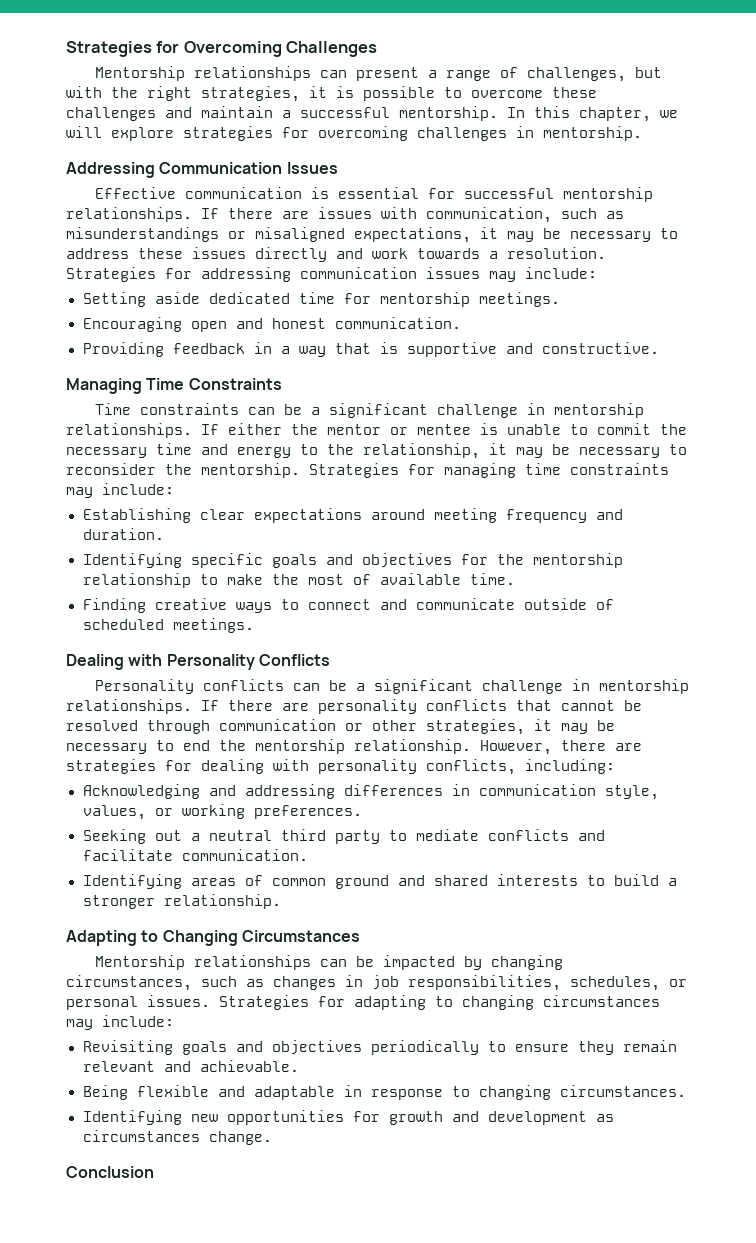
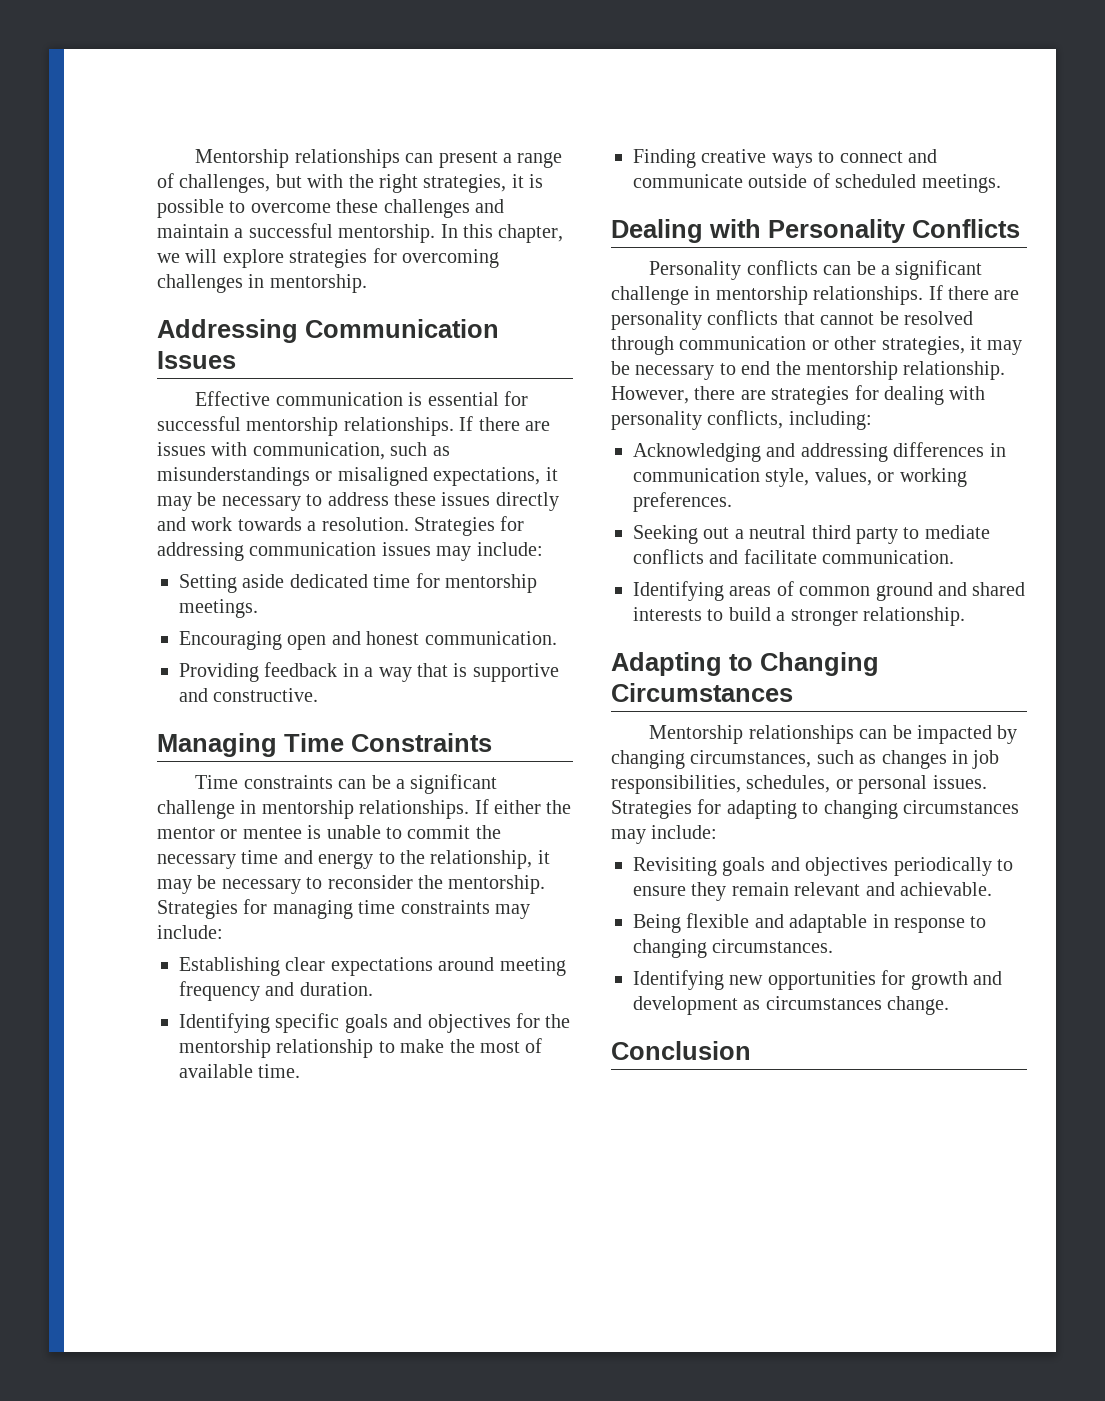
- Strategies for Overcoming Challenges

